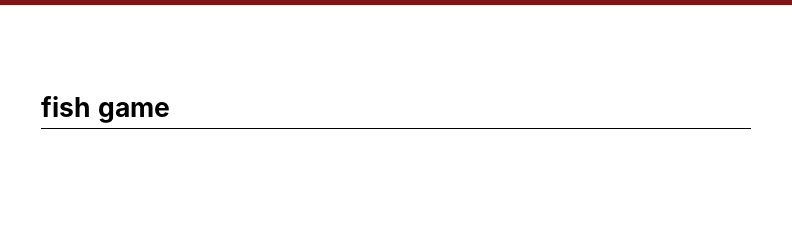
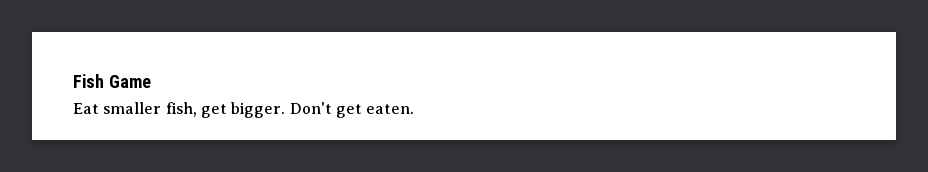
- fish game
+ Fish Game
+ Eat smaller fish, get bigger. Don't get eaten.

